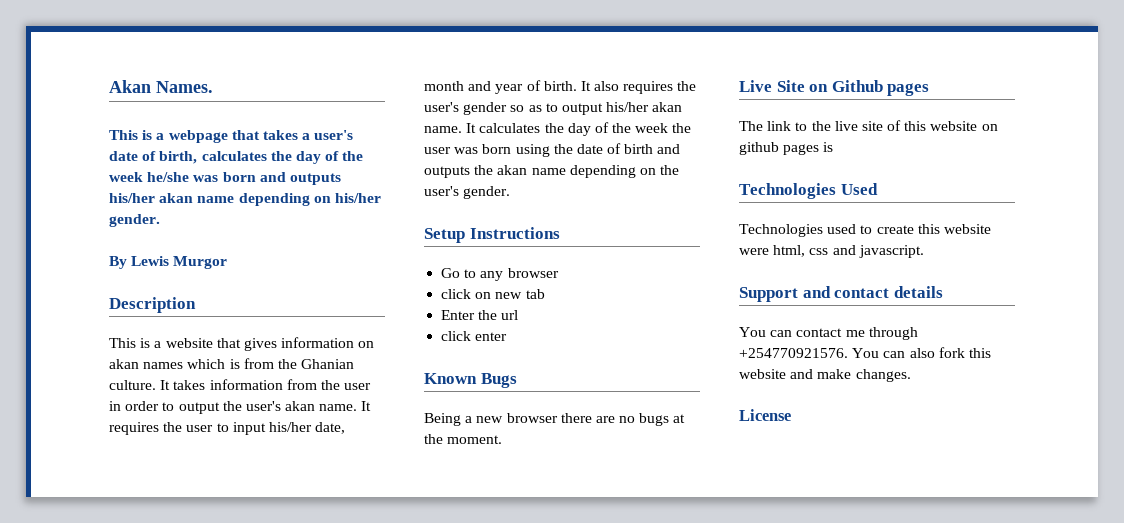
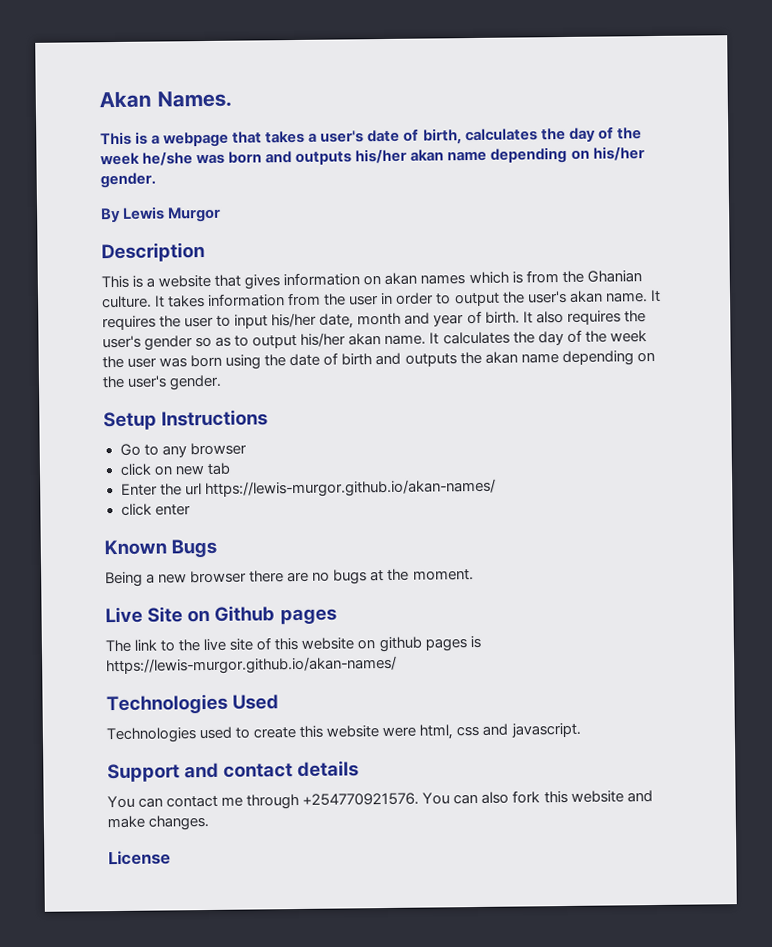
- Enter the url
+ Enter the url https://lewis-murgor.github.io/akan-names/
- The link to the live site of this website on github pages is
+ The link to the live site of this website on github pages is https://lewis-murgor.github.io/akan-names/

